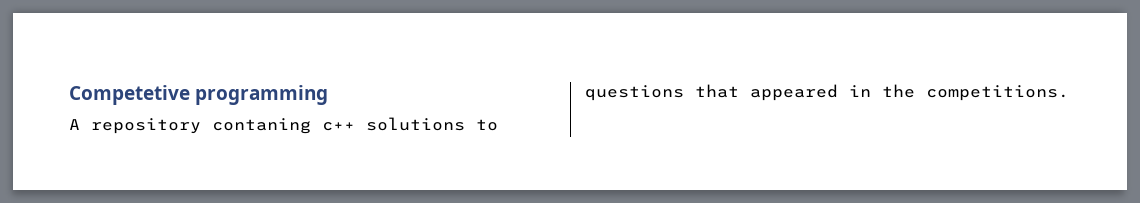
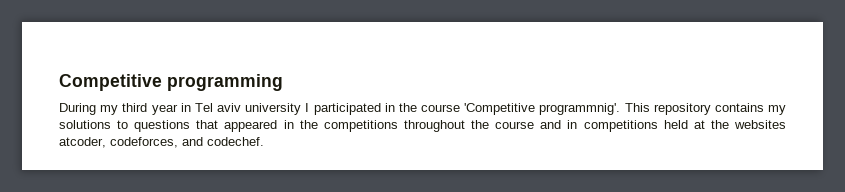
- Competetive programming
+ Competitive programming
- A repository contaning c++ solutions to questions that appeared in the competitions.
+ During my third year in Tel aviv university I participated in the course 'Competitive programmnig'. This repository contains my solutions to questions that appeared in the competitions throughout the course and in competitions held at the websites atcoder, codeforces, and codechef.

